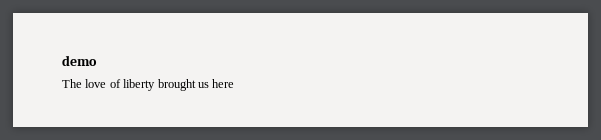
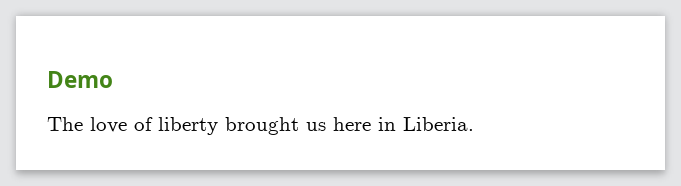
- demo
+ Demo
- The love of liberty brought us here
+ The love of liberty brought us here in Liberia.

